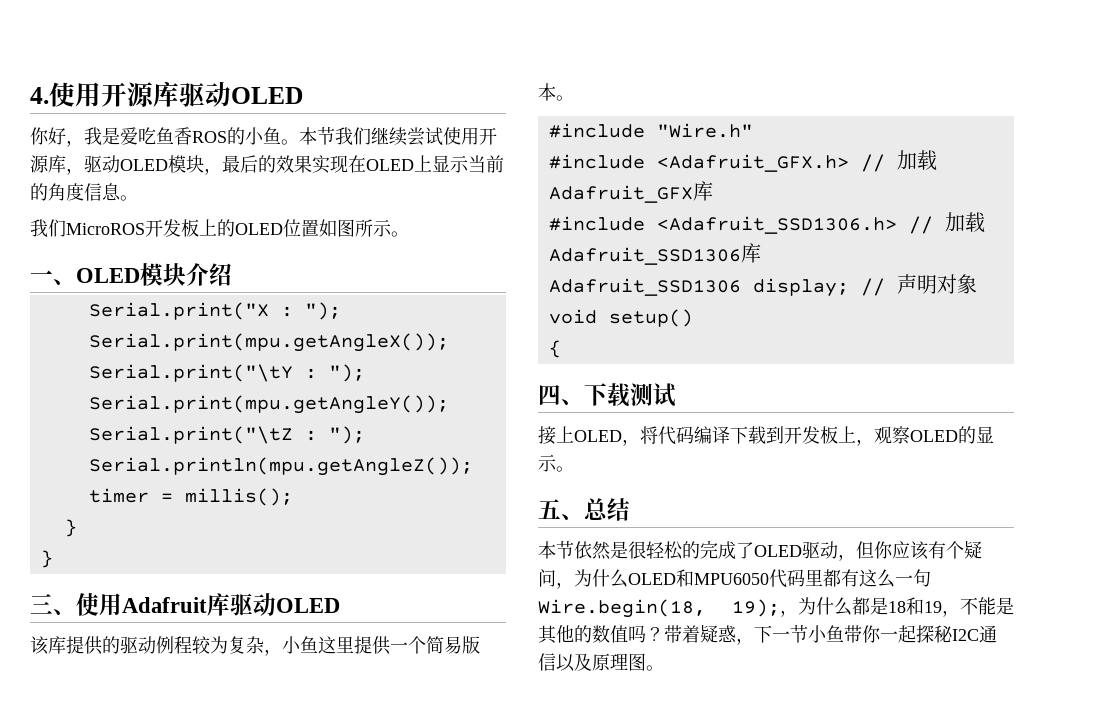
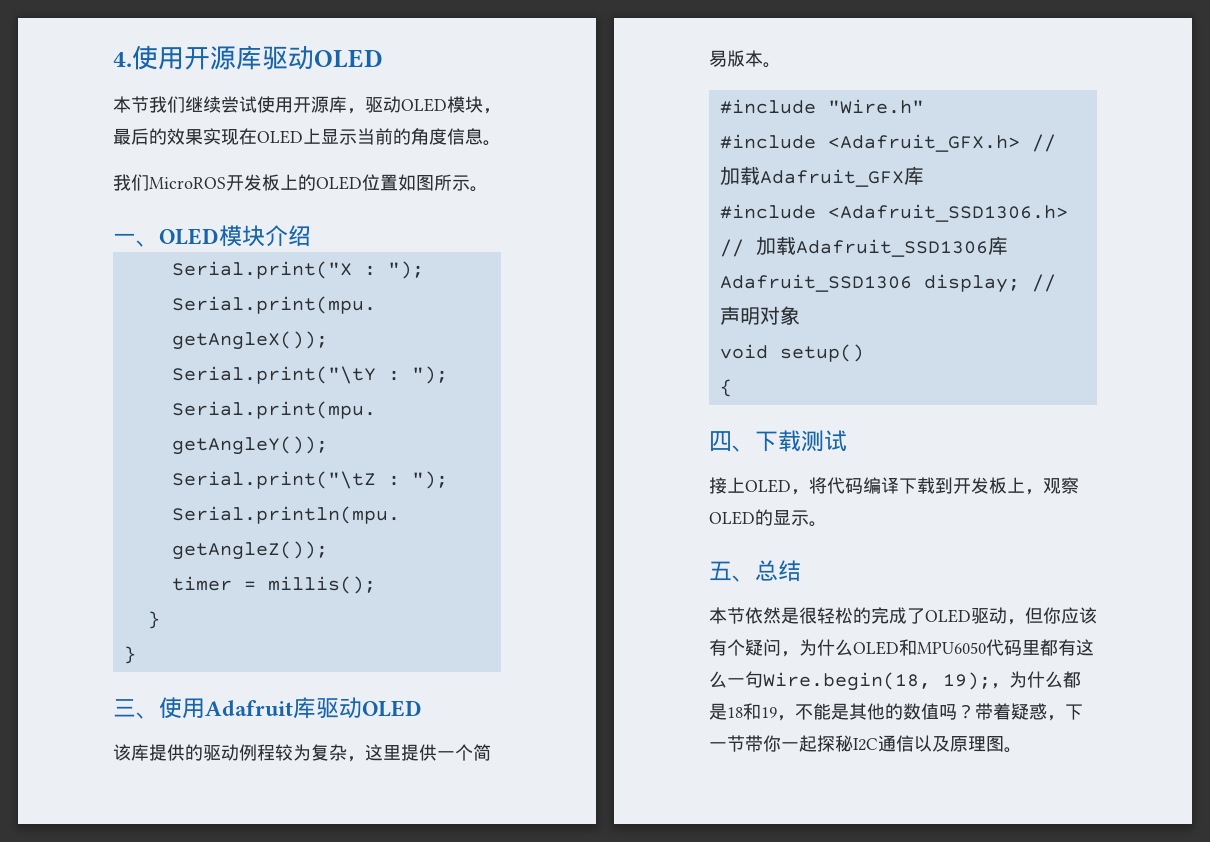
- 你好，我是爱吃鱼香ROS的小鱼。
- 该库提供的驱动例程较为复杂，小鱼这里提供一个简易版本。
+ 该库提供的驱动例程较为复杂，这里提供一个简易版本。
- 带着疑惑，下一节小鱼带你一起探秘I2C通信以及原理图。
+ 带着疑惑，下一节带你一起探秘I2C通信以及原理图。

